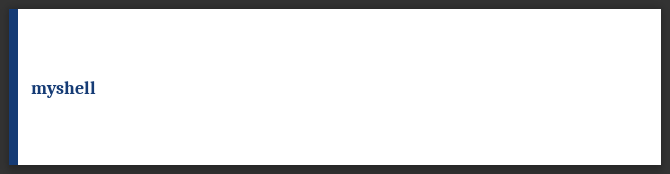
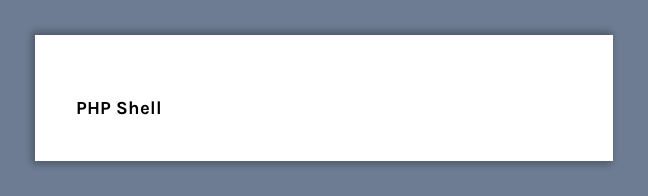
- myshell
+ PHP Shell

